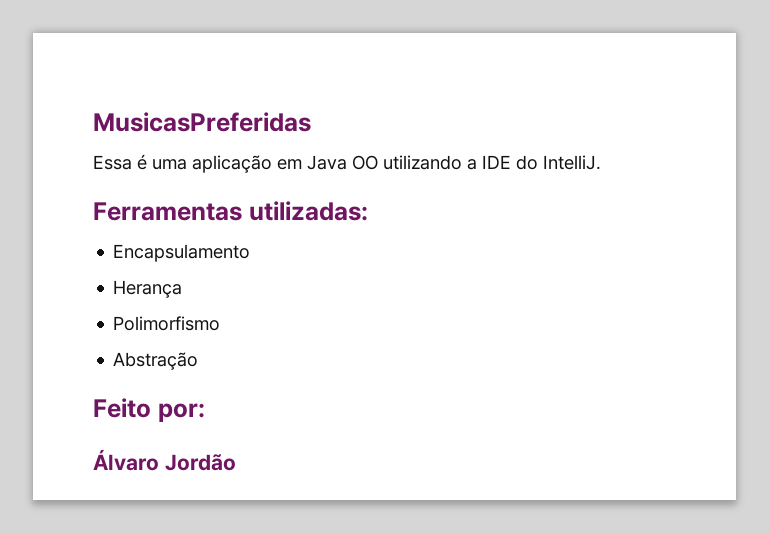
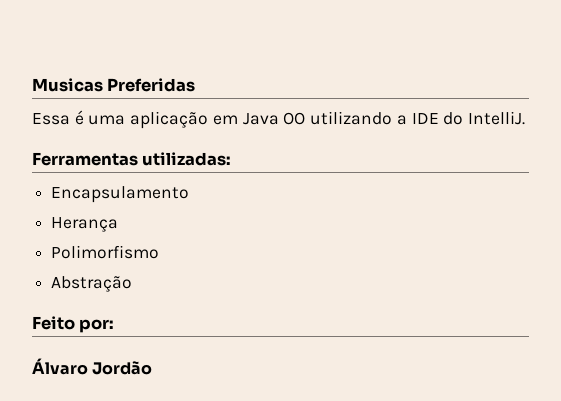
- MusicasPreferidas
+ Musicas Preferidas

